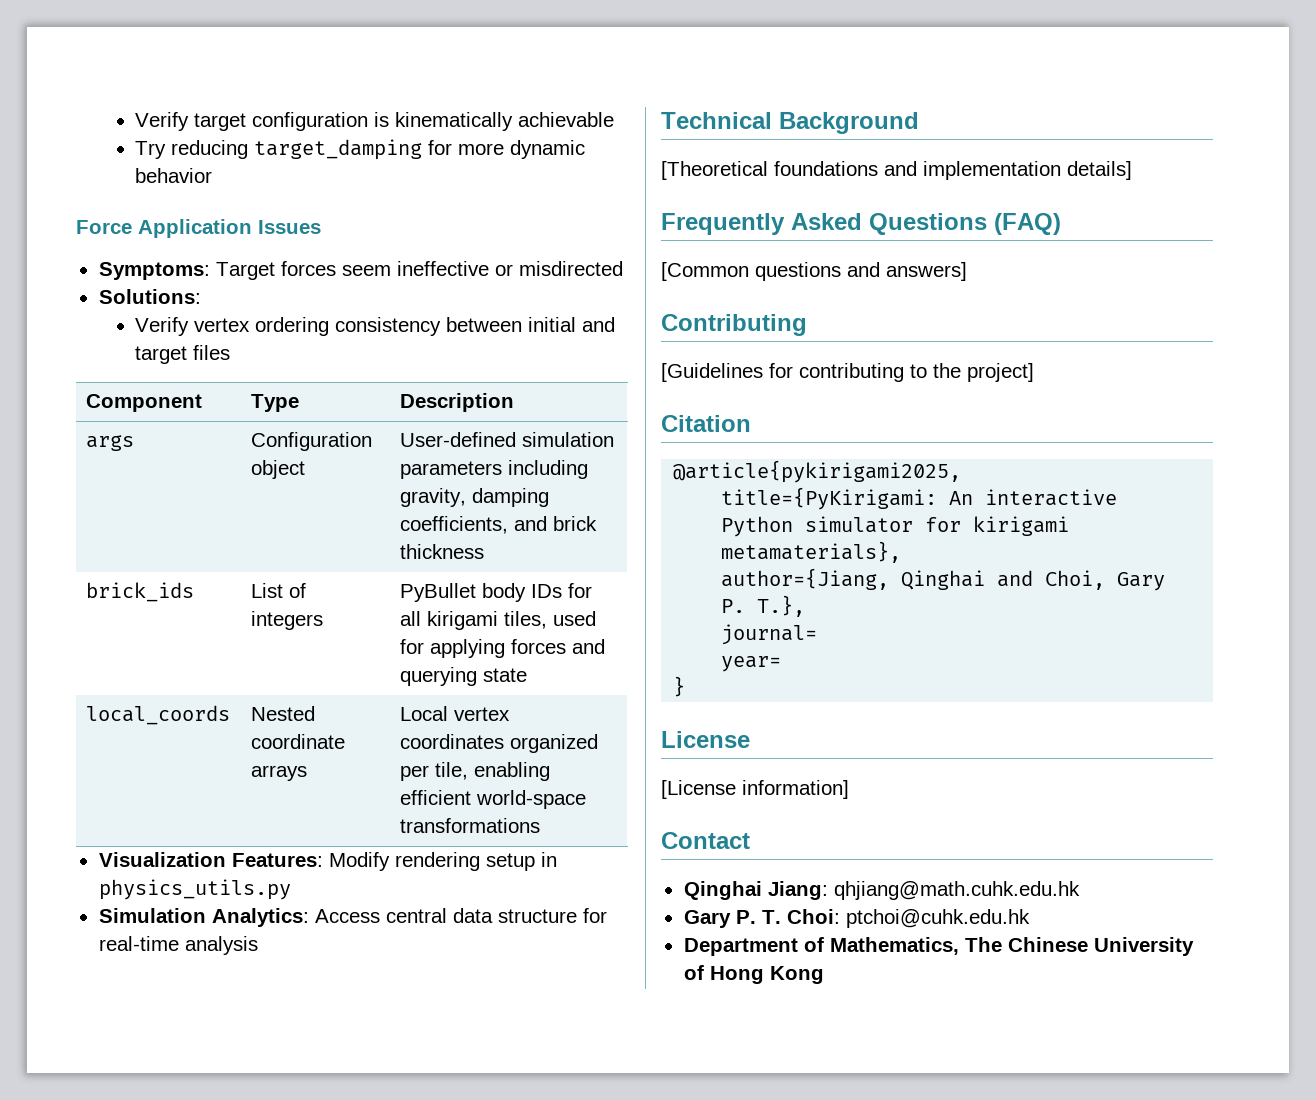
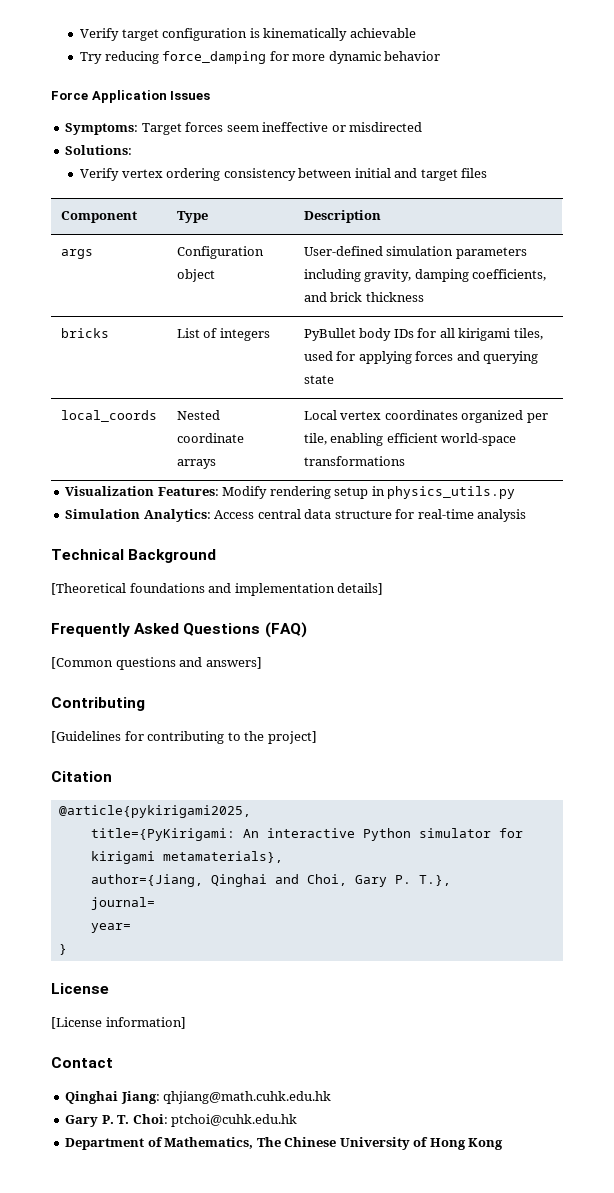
- Try reducing target_damping for more dynamic behavior
+ Try reducing force_damping for more dynamic behavior
- brick_ids | List of integers | PyBullet body IDs for all kirigami tiles, used for applying forces and querying state
+ bricks | List of integers | PyBullet body IDs for all kirigami tiles, used for applying forces and querying state

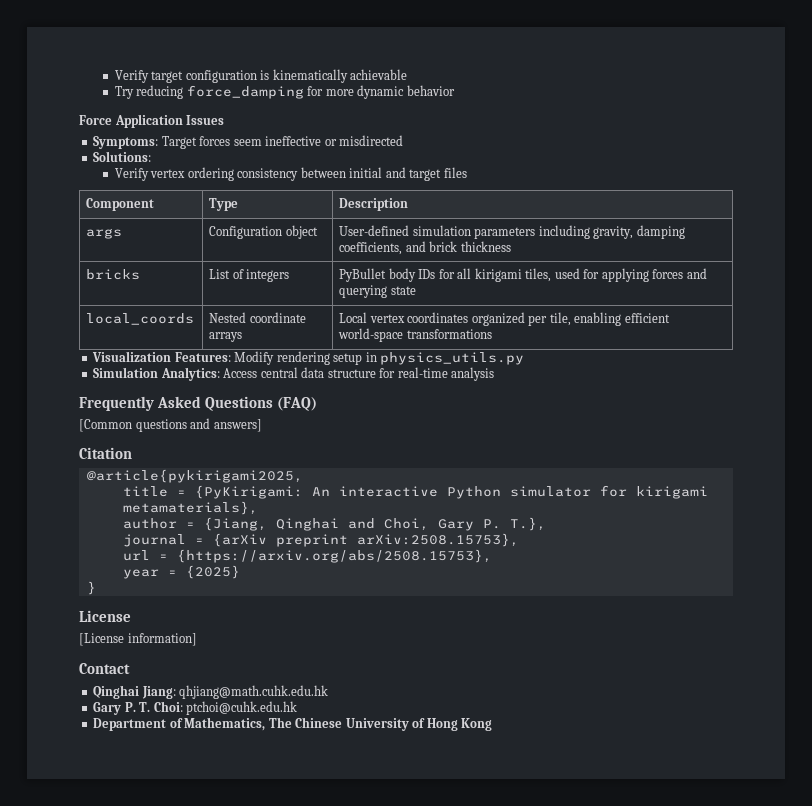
- Technical Background
- [Theoretical foundations and implementation details]
- Contributing
- [Guidelines for contributing to the project]
- title={PyKirigami: An interactive Python simulator for kirigami metamaterials},
+ title = {PyKirigami: An interactive Python simulator for kirigami metamaterials},
- author={Jiang, Qinghai and Choi, Gary P. T.},
+ author = {Jiang, Qinghai and Choi, Gary P. T.},
- journal=
- year=
+ journal = {arXiv preprint arXiv:2508.15753},
+ url = {https://arxiv.org/abs/2508.15753},
+ year = {2025}

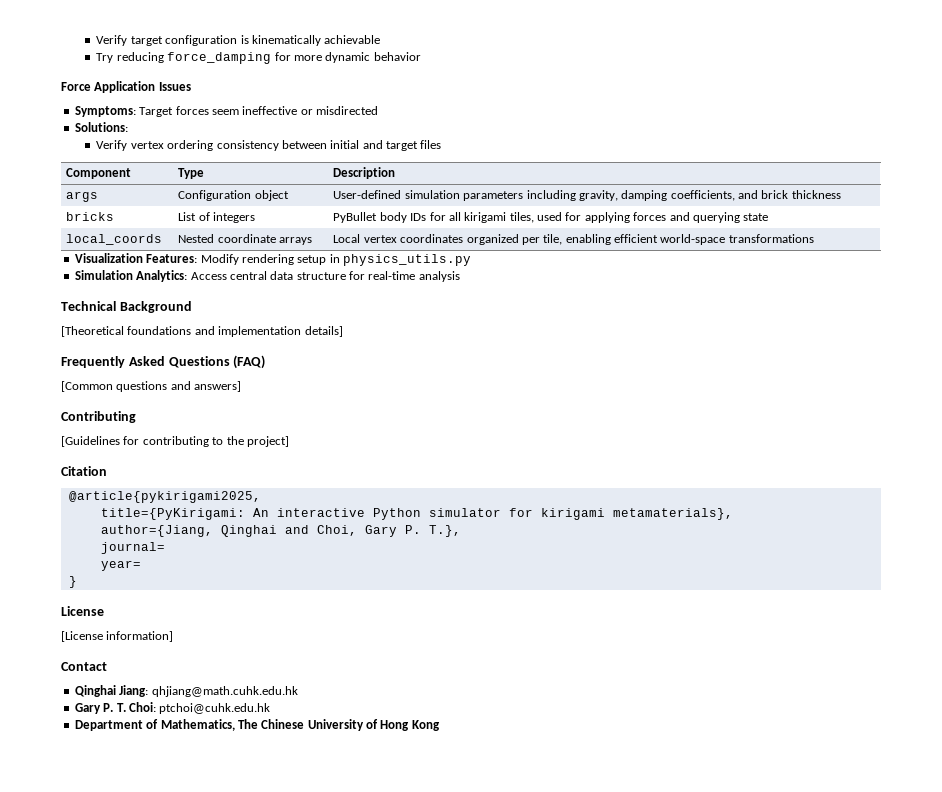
+ Technical Background
+ [Theoretical foundations and implementation details]
+ Contributing
+ [Guidelines for contributing to the project]
- title = {PyKirigami: An interactive Python simulator for kirigami metamaterials},
+ title={PyKirigami: An interactive Python simulator for kirigami metamaterials},
- author = {Jiang, Qinghai and Choi, Gary P. T.},
+ author={Jiang, Qinghai and Choi, Gary P. T.},
- journal = {arXiv preprint arXiv:2508.15753},
- url = {https://arxiv.org/abs/2508.15753},
- year = {2025}
+ journal=
+ year=

